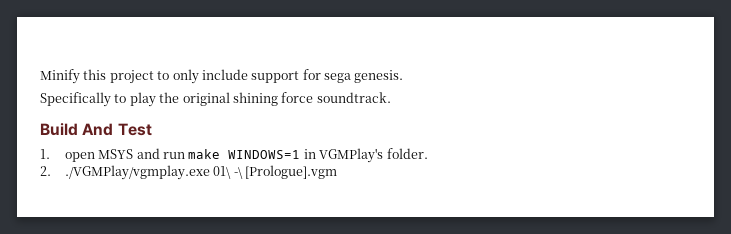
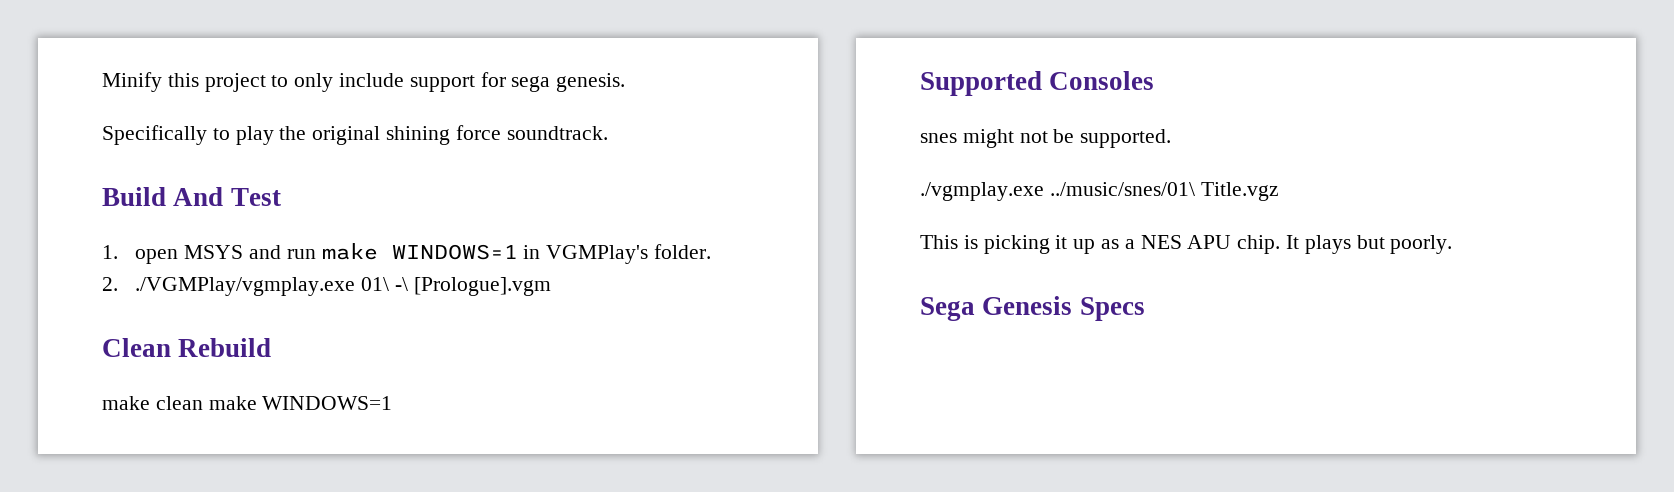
+ Clean Rebuild
+ make clean make WINDOWS=1
+ Supported Consoles
+ snes might not be supported.
+ ./vgmplay.exe ../music/snes/01\ Title.vgz
+ This is picking it up as a NES APU chip. It plays but poorly.
+ Sega Genesis Specs

